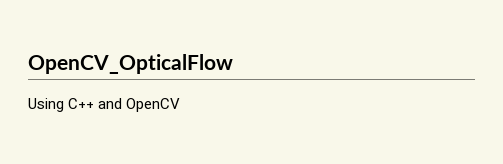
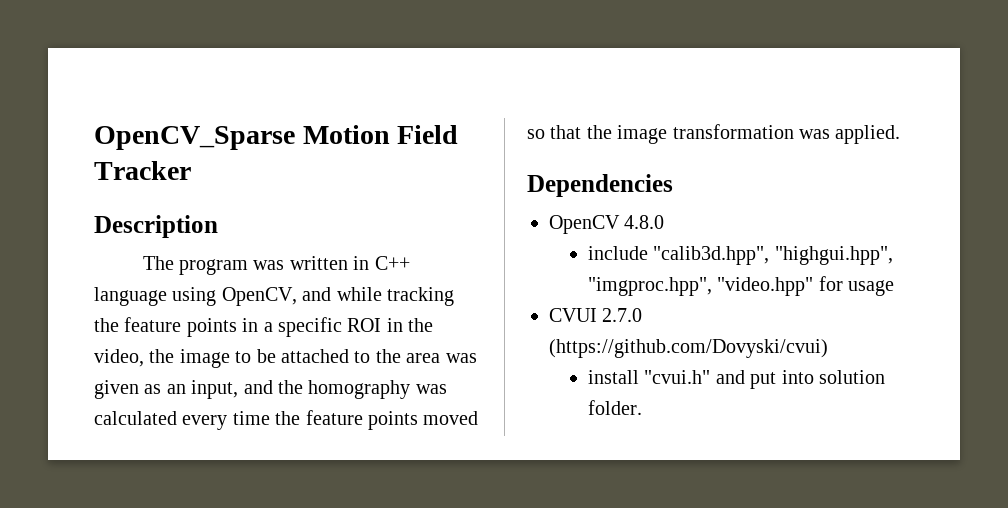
- OpenCV_OpticalFlow
- Using C++ and OpenCV
+ OpenCV_Sparse Motion Field Tracker
+ Description
+ The program was written in C++ language using OpenCV, and while tracking the feature points in a specific ROI in the video, the image to be attached to the area was given as an input, and the homography was calculated every time the feature points moved so that the image transformation was applied.
+ Dependencies
+ OpenCV 4.8.0
+ include "calib3d.hpp", "highgui.hpp", "imgproc.hpp", "video.hpp" for usage
+ CVUI 2.7.0 (https://github.com/Dovyski/cvui)
+ install "cvui.h" and put into solution folder.

